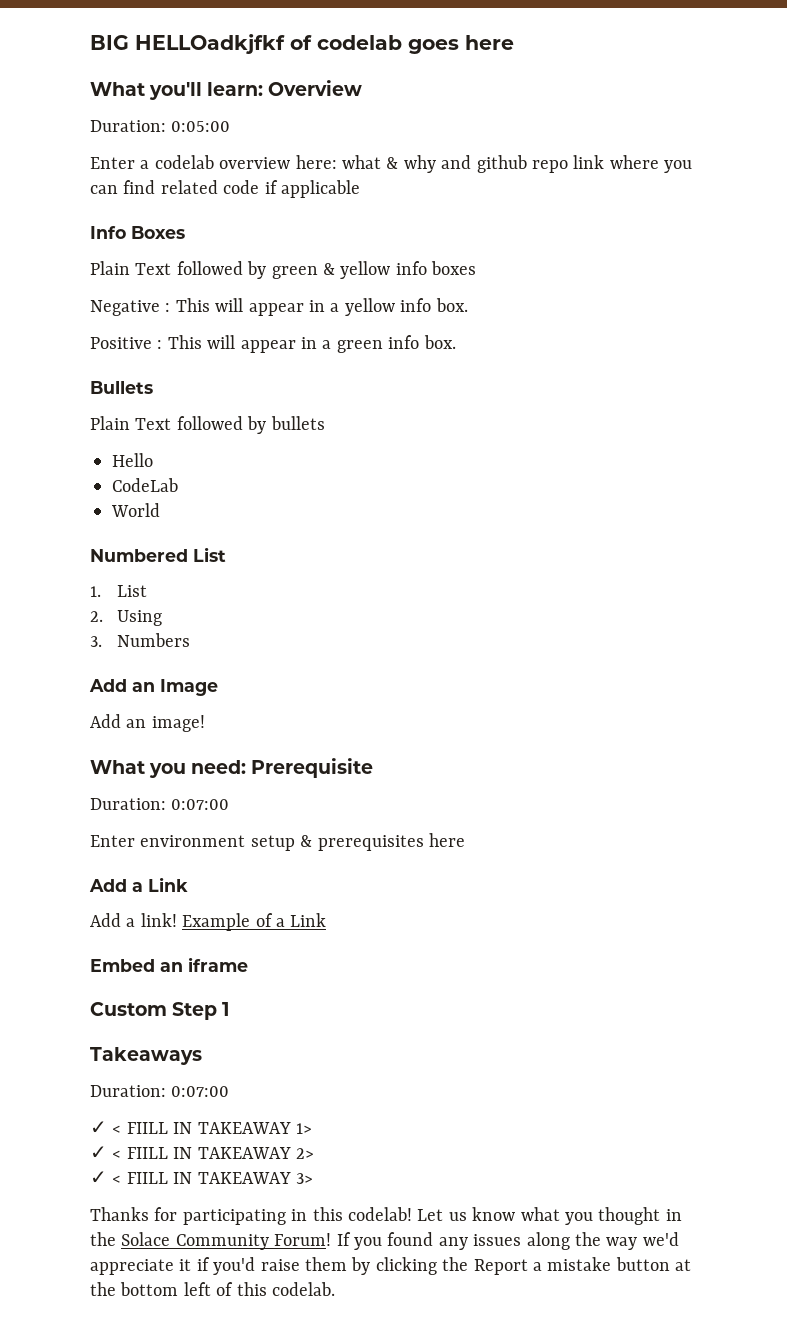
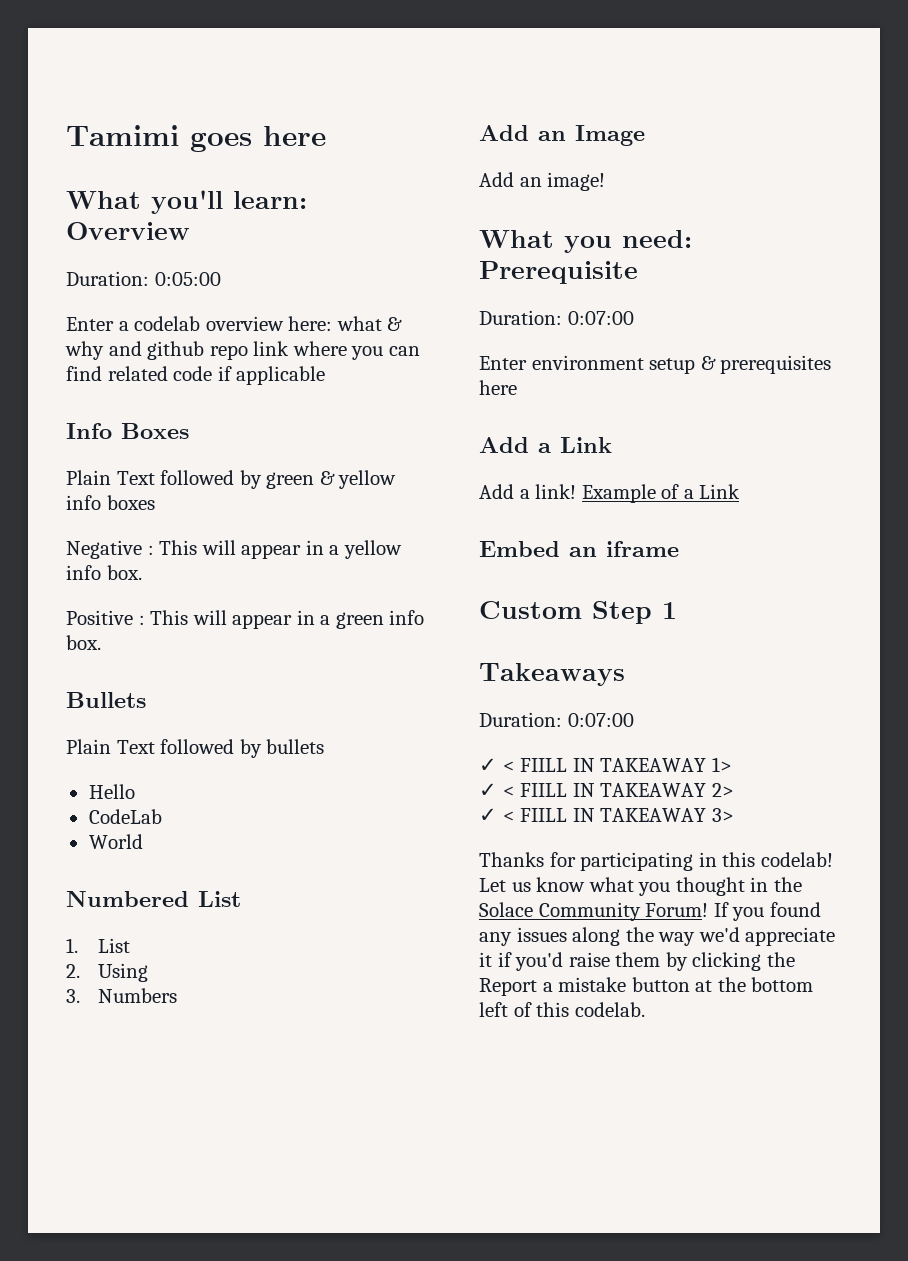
- BIG HELLOadkjfkf of codelab goes here
+ Tamimi goes here

